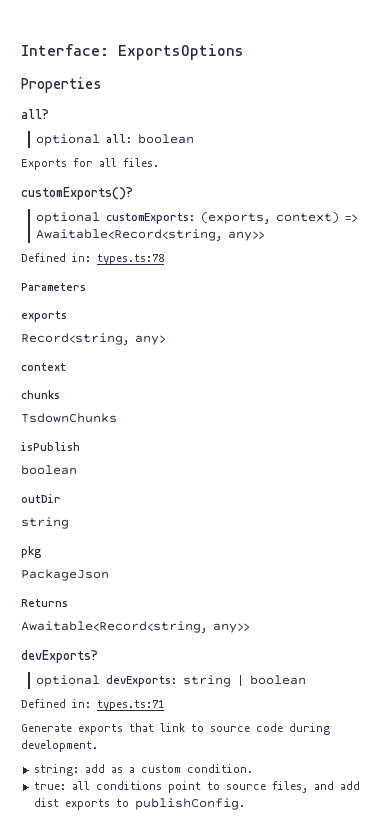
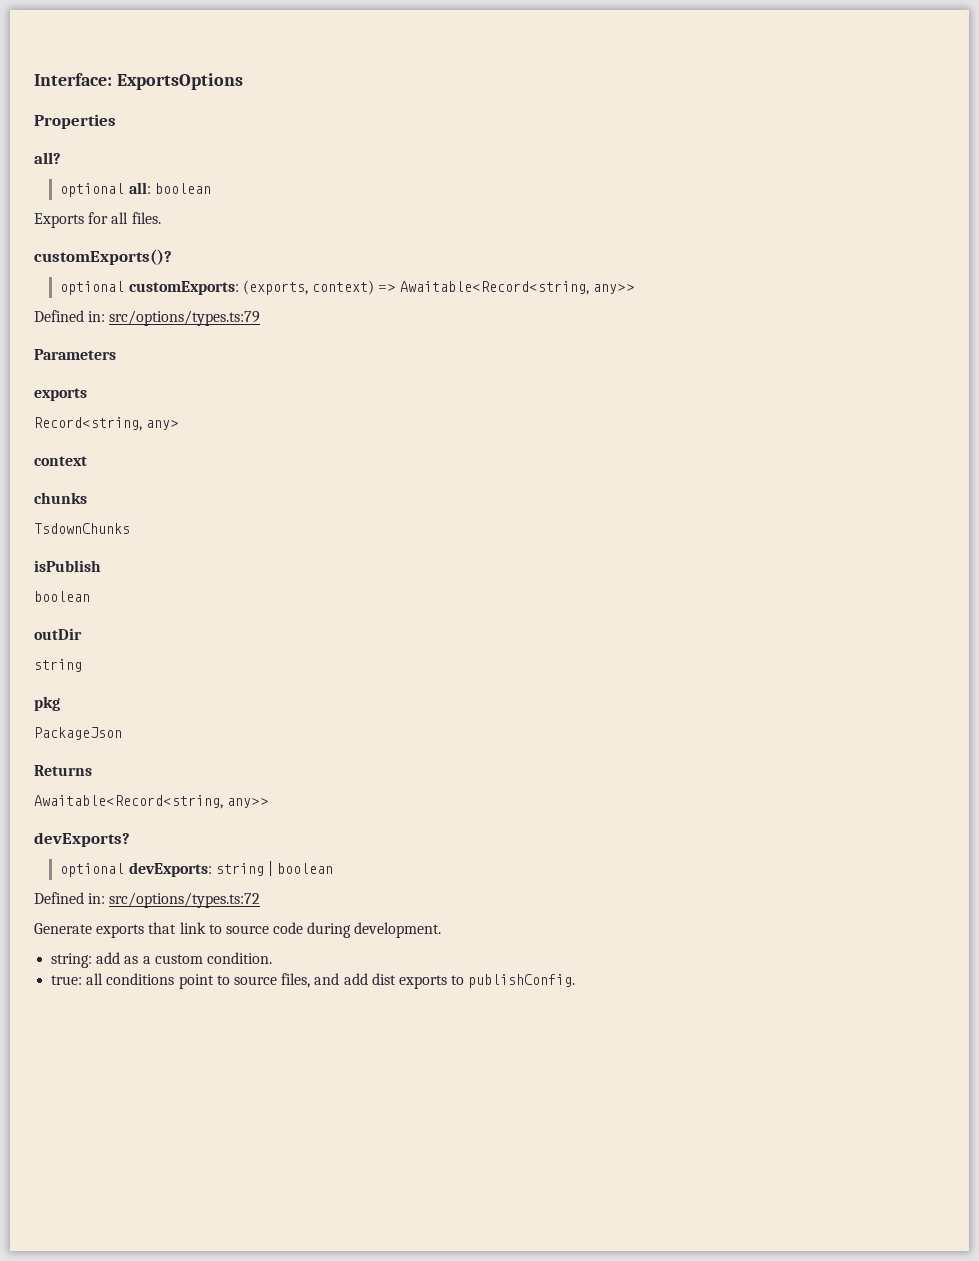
- Defined in: types.ts:78
+ Defined in: src/options/types.ts:79
- Defined in: types.ts:71
+ Defined in: src/options/types.ts:72

